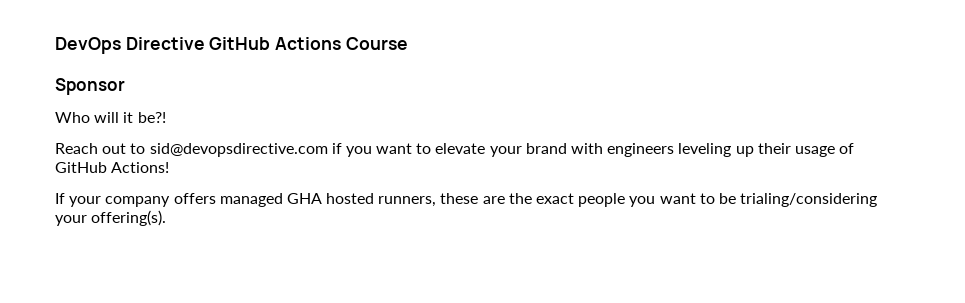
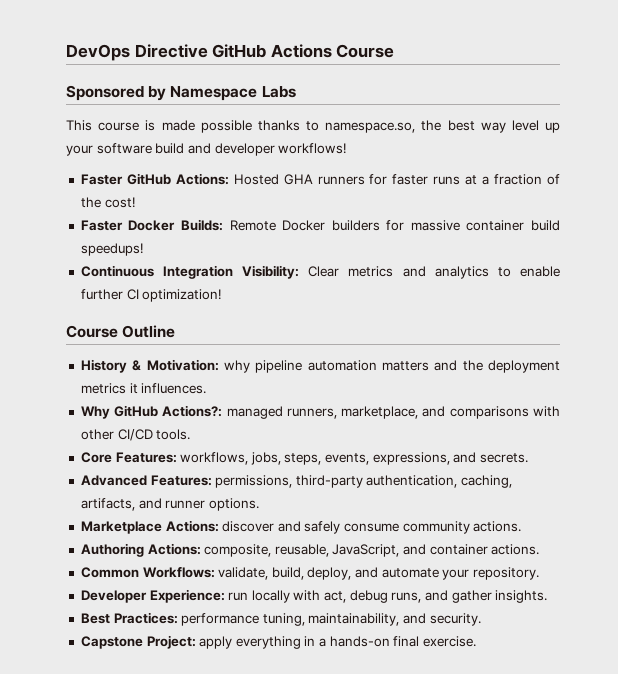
- Sponsor
- Who will it be?!
- Reach out to sid@devopsdirective.com if you want to elevate your brand with engineers leveling up their usage of GitHub Actions!
- If your company offers managed GHA hosted runners, these are the exact people you want to be trialing/considering your offering(s).
+ Sponsored by Namespace Labs
+ This course is made possible thanks to namespace.so, the best way level up your software build and developer workflows!
+ Faster GitHub Actions: Hosted GHA runners for faster runs at a fraction of the cost!
+ Faster Docker Builds: Remote Docker builders for massive container build speedups!
+ Continuous Integration Visibility: Clear metrics and analytics to enable further CI optimization!
+ Course Outline
+ History & Motivation: why pipeline automation matters and the deployment metrics it influences.
+ Why GitHub Actions?: managed runners, marketplace, and comparisons with other CI/CD tools.
+ Core Features: workflows, jobs, steps, events, expressions, and secrets.
+ Advanced Features: permissions, third-party authentication, caching, artifacts, and runner options.
+ Marketplace Actions: discover and safely consume community actions.
+ Authoring Actions: composite, reusable, JavaScript, and container actions.
+ Common Workflows: validate, build, deploy, and automate your repository.
+ Developer Experience: run locally with act, debug runs, and gather insights.
+ Best Practices: performance tuning, maintainability, and security.
+ Capstone Project: apply everything in a hands-on final exercise.

